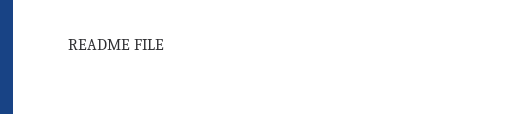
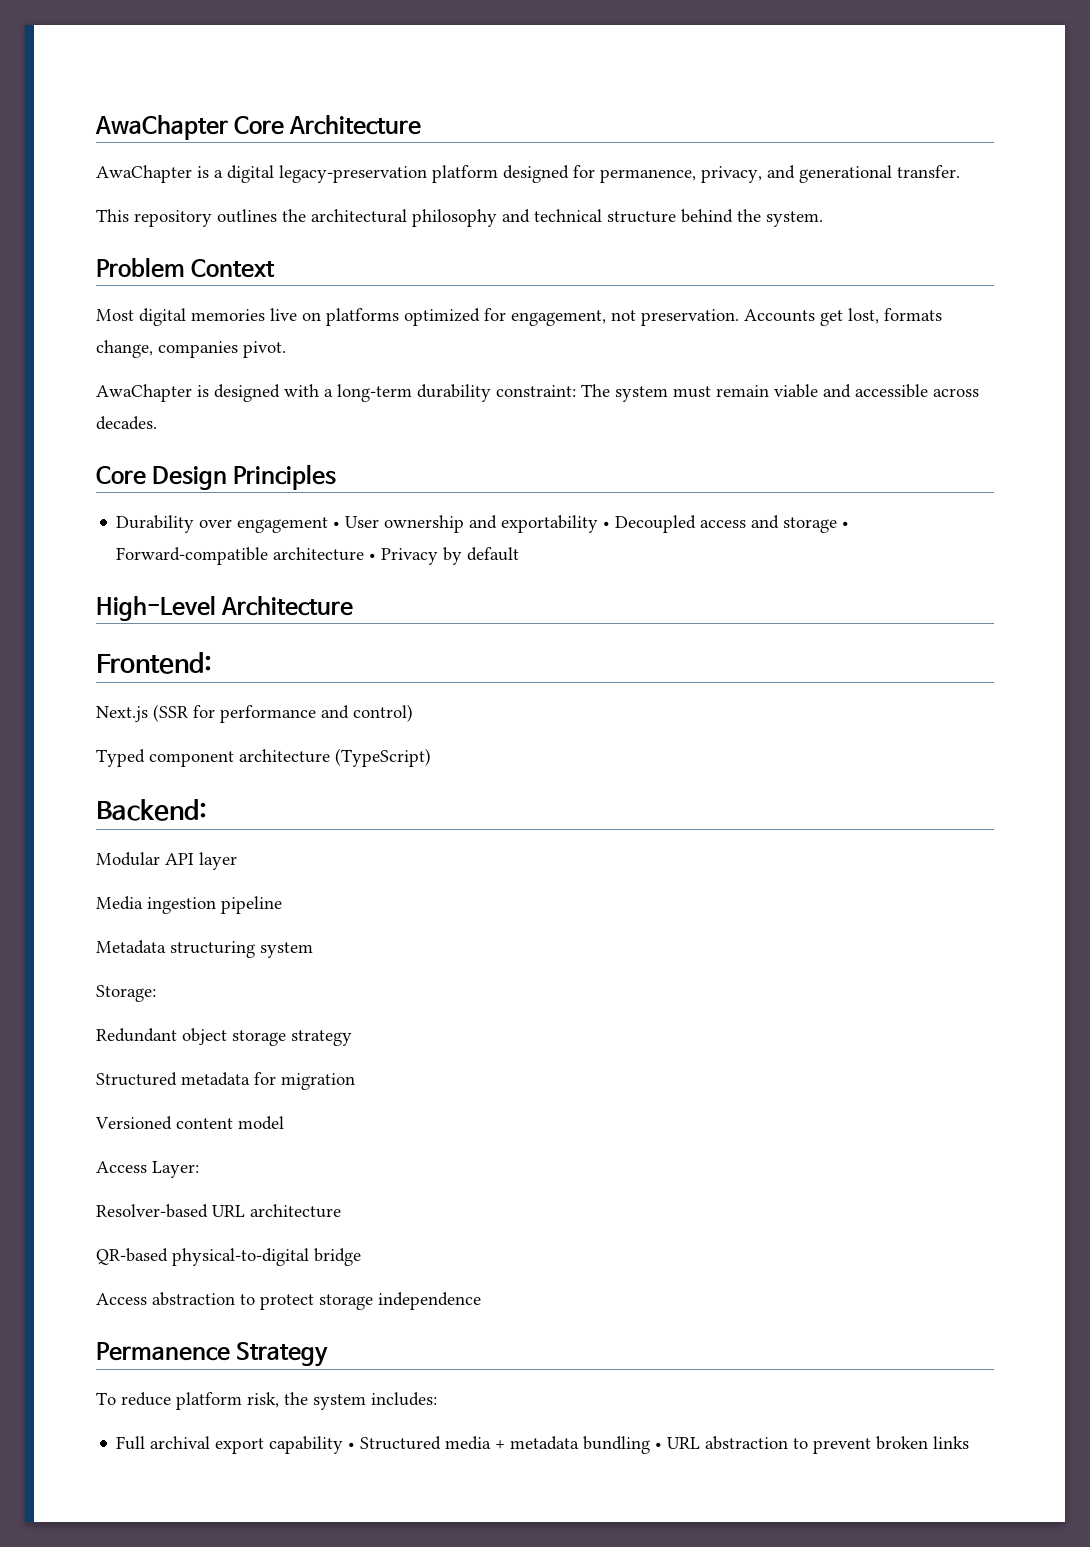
- README FILE
+ AwaChapter Core Architecture
+ AwaChapter is a digital legacy-preservation platform designed for permanence, privacy, and generational transfer.
+ This repository outlines the architectural philosophy and technical structure behind the system.
+ Problem Context
+ Most digital memories live on platforms optimized for engagement, not preservation. Accounts get lost, formats change, companies pivot.
+ AwaChapter is designed with a long-term durability constraint: The system must remain viable and accessible across decades.
+ Core Design Principles
+ Durability over engagement • User ownership and exportability • Decoupled access and storage • Forward-compatible architecture • Privacy by default
+ High-Level Architecture
+ Frontend:
+ Next.js (SSR for performance and control)
+ Typed component architecture (TypeScript)
+ Backend:
+ Modular API layer
+ Media ingestion pipeline
+ Metadata structuring system
+ Storage:
+ Redundant object storage strategy
+ Structured metadata for migration
+ Versioned content model
+ Access Layer:
+ Resolver-based URL architecture
+ QR-based physical-to-digital bridge
+ Access abstraction to protect storage independence
+ Permanence Strategy
+ To reduce platform risk, the system includes:
+ Full archival export capability • Structured media + metadata bundling • URL abstraction to prevent broken links

